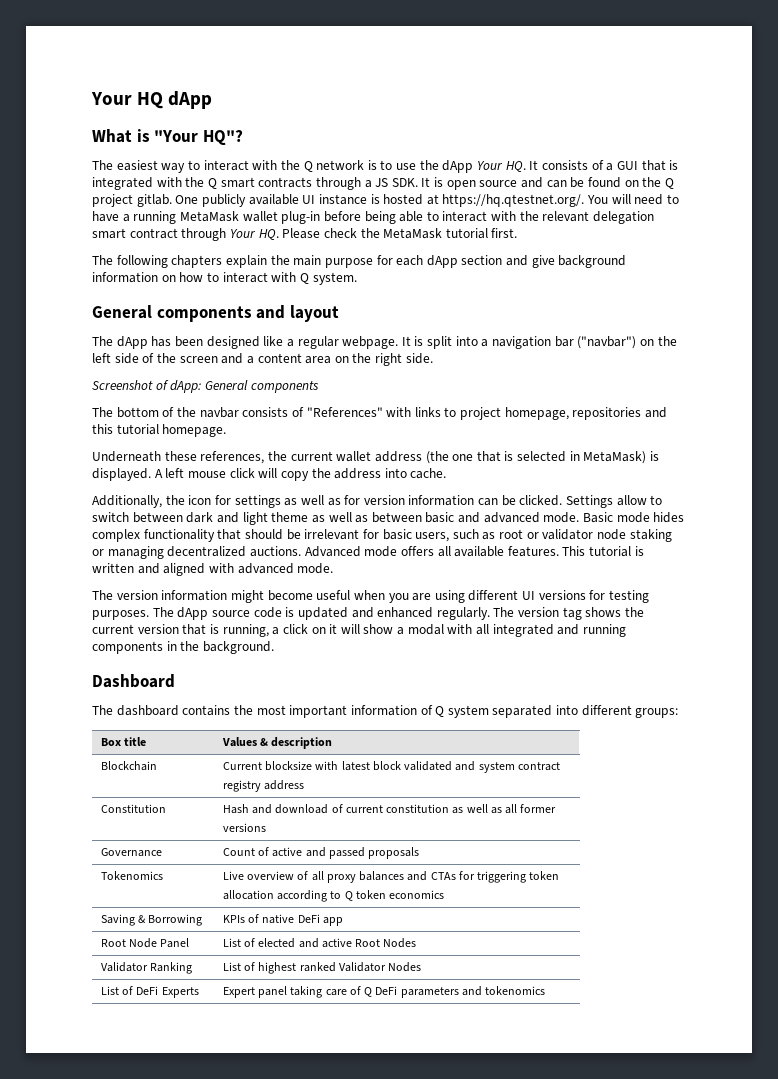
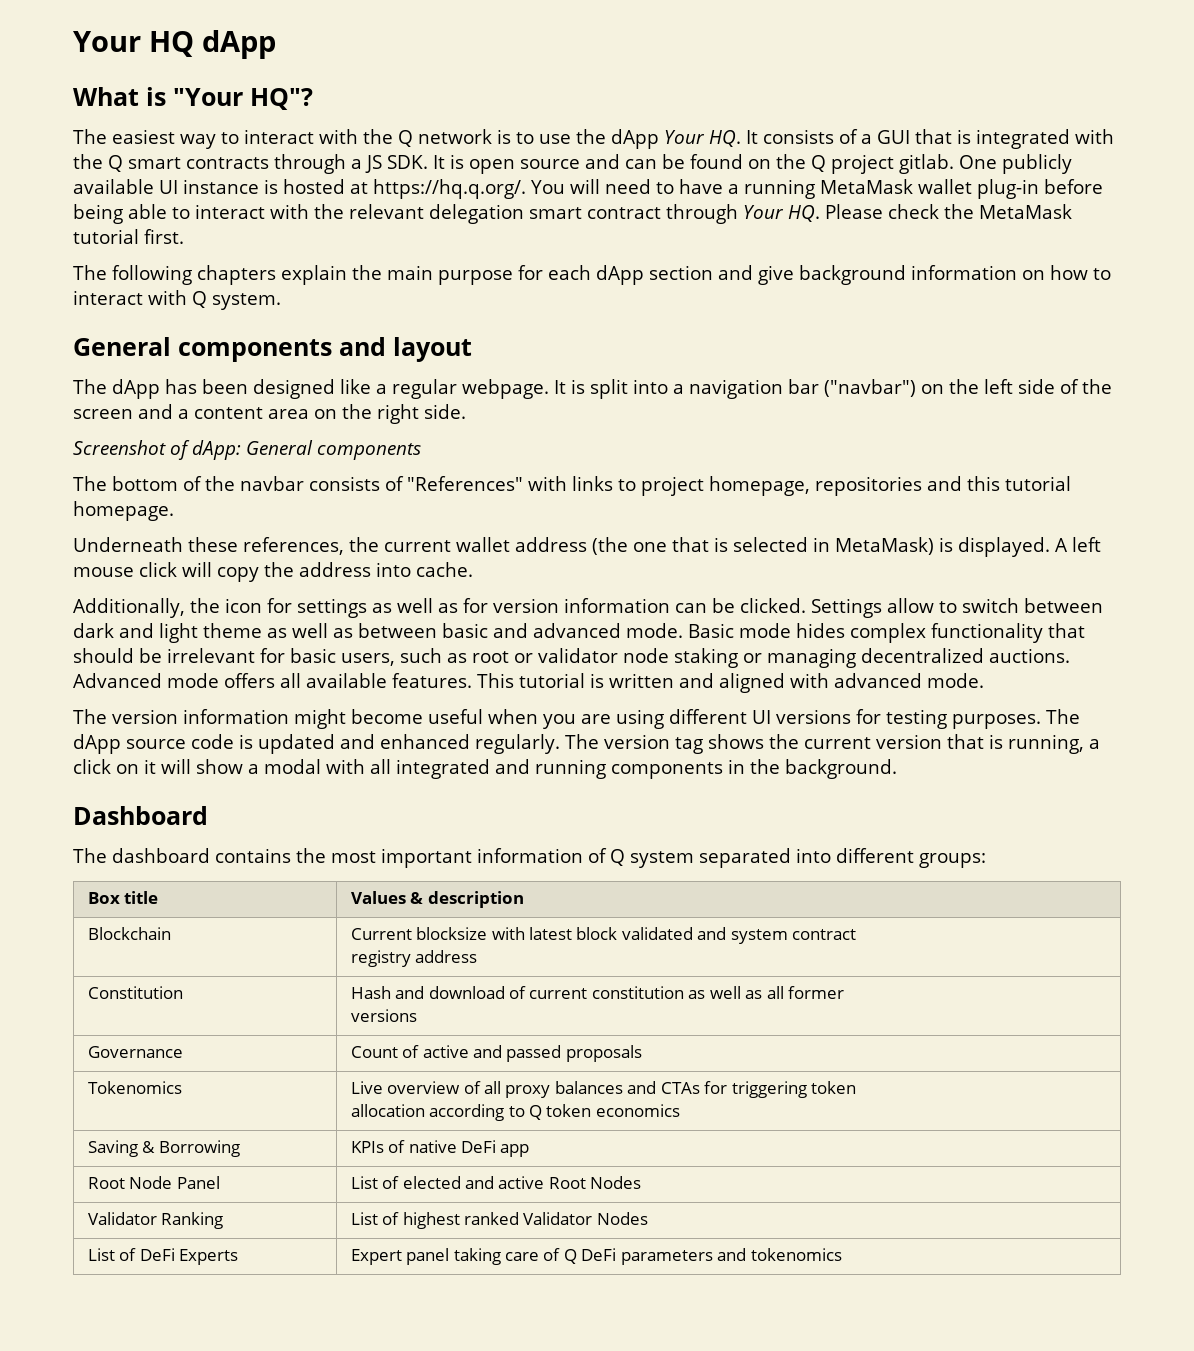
- One publicly available UI instance is hosted at https://hq.qtestnet.org/. You will need to have a running MetaMask wallet plug-in before being able to interact with the relevant delegation smart contract through Your HQ. Please check the MetaMask tutorial first.
+ One publicly available UI instance is hosted at https://hq.q.org/. You will need to have a running MetaMask wallet plug-in before being able to interact with the relevant delegation smart contract through Your HQ. Please check the MetaMask tutorial first.

